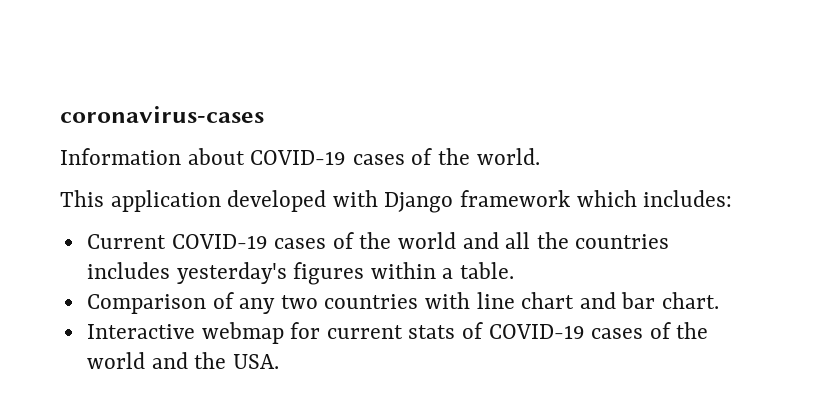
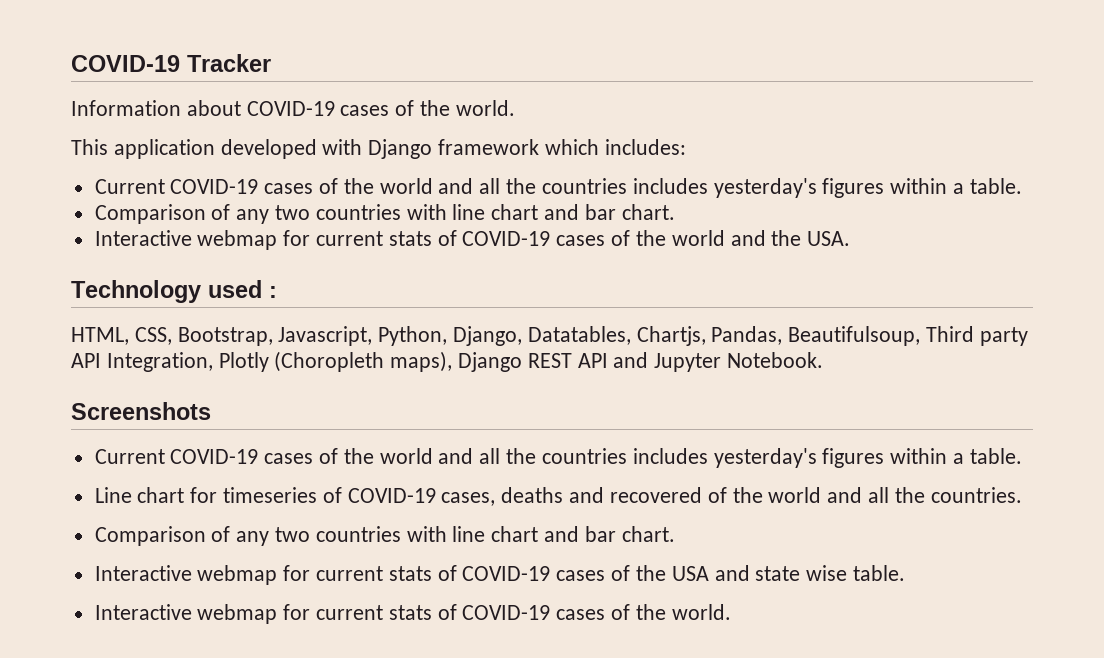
- coronavirus-cases
+ COVID-19 Tracker
+ Technology used :
+ HTML, CSS, Bootstrap, Javascript, Python, Django, Datatables, Chartjs, Pandas, Beautifulsoup, Third party API Integration, Plotly (Choropleth maps), Django REST API and Jupyter Notebook.
+ Screenshots
+ Current COVID-19 cases of the world and all the countries includes yesterday's figures within a table.
+ Line chart for timeseries of COVID-19 cases, deaths and recovered of the world and all the countries.
+ Comparison of any two countries with line chart and bar chart.
+ Interactive webmap for current stats of COVID-19 cases of the USA and state wise table.
+ Interactive webmap for current stats of COVID-19 cases of the world.

